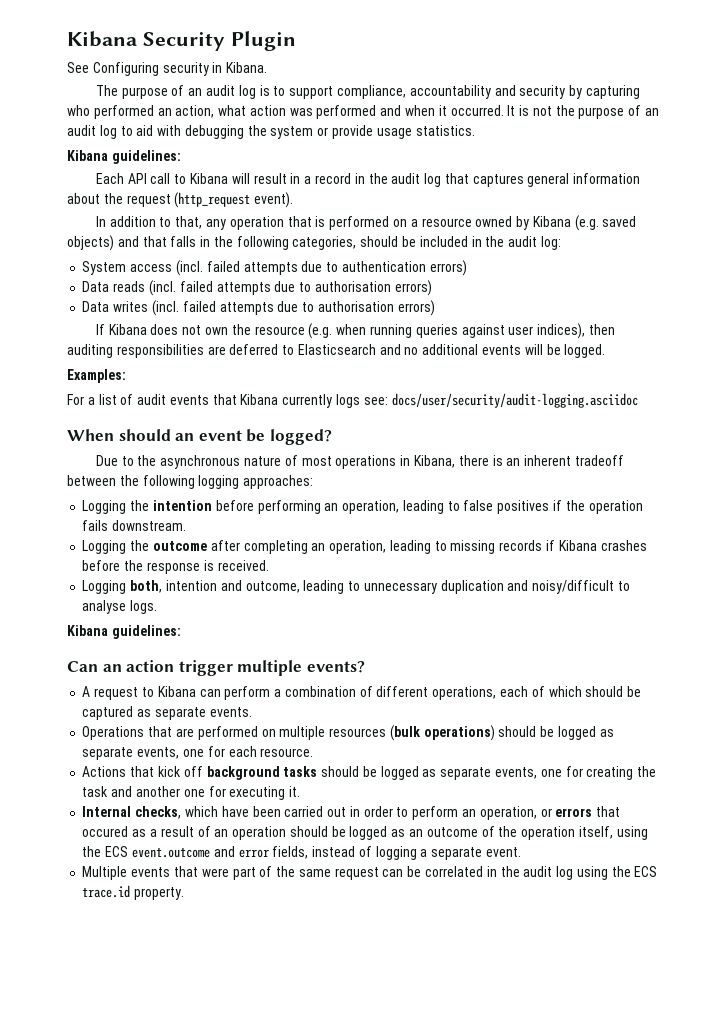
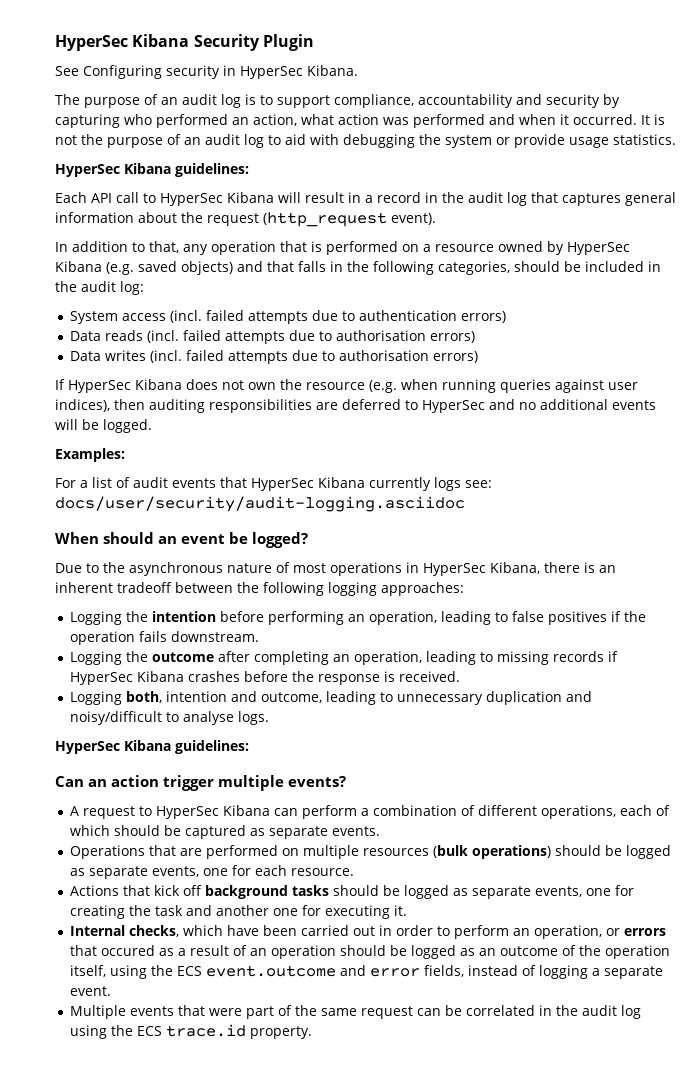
- Kibana Security Plugin
+ HyperSec Kibana Security Plugin
- See Configuring security in Kibana.
+ See Configuring security in HyperSec Kibana.
  It is not the purpose of an audit log to aid with debugging the system or provide usage statistics.
- Kibana guidelines:
+ HyperSec Kibana guidelines:
- Each API call to Kibana will result in a record in the audit log that captures general information about the request (http_request event).
+ Each API call to HyperSec Kibana will result in a record in the audit log that captures general information about the request (http_request event).
- In addition to that, any operation that is performed on a resource owned by Kibana (e.g. saved objects) and that falls in the following categories, should be included in the audit log:
+ In addition to that, any operation that is performed on a resource owned by HyperSec Kibana (e.g. saved objects) and that falls in the following categories, should be included in the audit log:
- If Kibana does not own the resource (e.g. when running queries against user indices), then auditing responsibilities are deferred to Elasticsearch and no additional events will be logged.
+ If HyperSec Kibana does not own the resource (e.g. when running queries against user indices), then auditing responsibilities are deferred to HyperSec and no additional events will be logged.
- For a list of audit events that Kibana currently logs see: docs/user/security/audit-logging.asciidoc
+ For a list of audit events that HyperSec Kibana currently logs see: docs/user/security/audit-logging.asciidoc
- Due to the asynchronous nature of most operations in Kibana, there is an inherent tradeoff between the following logging approaches:
+ Due to the asynchronous nature of most operations in HyperSec Kibana, there is an inherent tradeoff between the following logging approaches:
- Logging the outcome after completing an operation, leading to missing records if Kibana crashes before the response is received.
+ Logging the outcome after completing an operation, leading to missing records if HyperSec Kibana crashes before the response is received.
  Logging both, intention and outcome, leading to unnecessary duplication and noisy/difficult to analyse logs.
- Kibana guidelines:
+ HyperSec Kibana guidelines:
- A request to Kibana can perform a combination of different operations, each of which should be captured as separate events.
+ A request to HyperSec Kibana can perform a combination of different operations, each of which should be captured as separate events.

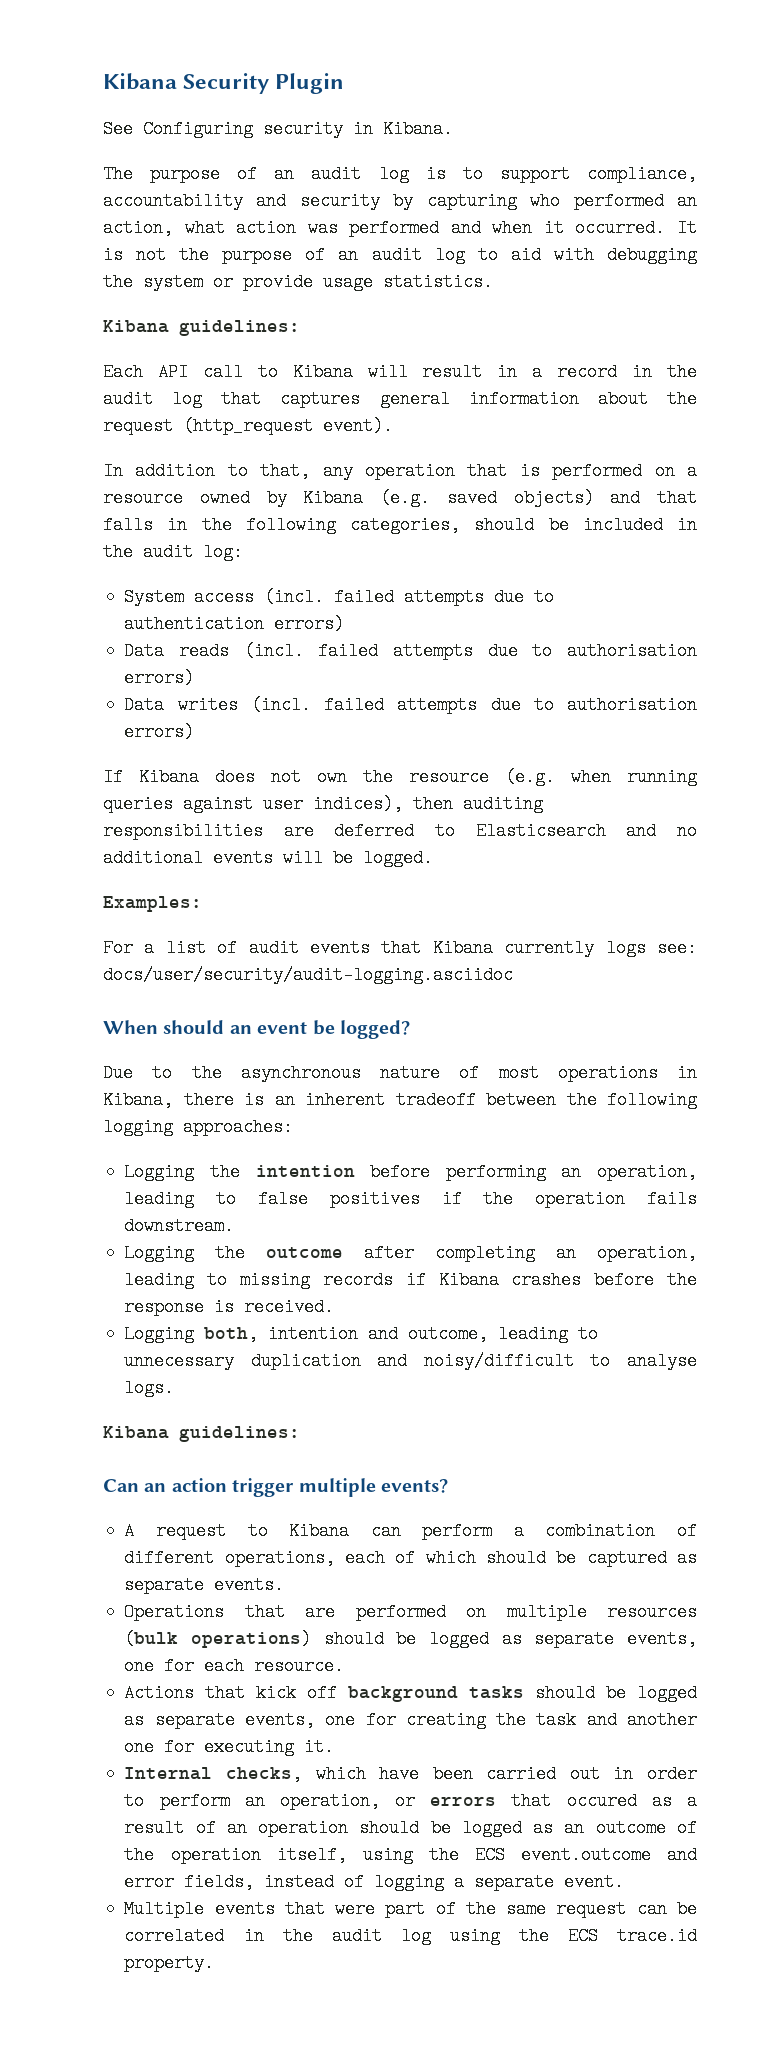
- HyperSec Kibana Security Plugin
+ Kibana Security Plugin
- See Configuring security in HyperSec Kibana.
+ See Configuring security in Kibana.
  It is not the purpose of an audit log to aid with debugging the system or provide usage statistics.
- HyperSec Kibana guidelines:
+ Kibana guidelines:
- Each API call to HyperSec Kibana will result in a record in the audit log that captures general information about the request (http_request event).
+ Each API call to Kibana will result in a record in the audit log that captures general information about the request (http_request event).
- In addition to that, any operation that is performed on a resource owned by HyperSec Kibana (e.g. saved objects) and that falls in the following categories, should be included in the audit log:
+ In addition to that, any operation that is performed on a resource owned by Kibana (e.g. saved objects) and that falls in the following categories, should be included in the audit log:
- If HyperSec Kibana does not own the resource (e.g. when running queries against user indices), then auditing responsibilities are deferred to HyperSec and no additional events will be logged.
+ If Kibana does not own the resource (e.g. when running queries against user indices), then auditing responsibilities are deferred to Elasticsearch and no additional events will be logged.
- For a list of audit events that HyperSec Kibana currently logs see: docs/user/security/audit-logging.asciidoc
+ For a list of audit events that Kibana currently logs see: docs/user/security/audit-logging.asciidoc
- Due to the asynchronous nature of most operations in HyperSec Kibana, there is an inherent tradeoff between the following logging approaches:
+ Due to the asynchronous nature of most operations in Kibana, there is an inherent tradeoff between the following logging approaches:
- Logging the outcome after completing an operation, leading to missing records if HyperSec Kibana crashes before the response is received.
+ Logging the outcome after completing an operation, leading to missing records if Kibana crashes before the response is received.
  Logging both, intention and outcome, leading to unnecessary duplication and noisy/difficult to analyse logs.
- HyperSec Kibana guidelines:
+ Kibana guidelines:
- A request to HyperSec Kibana can perform a combination of different operations, each of which should be captured as separate events.
+ A request to Kibana can perform a combination of different operations, each of which should be captured as separate events.

